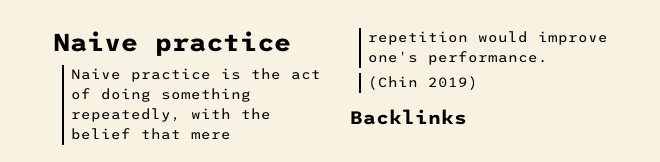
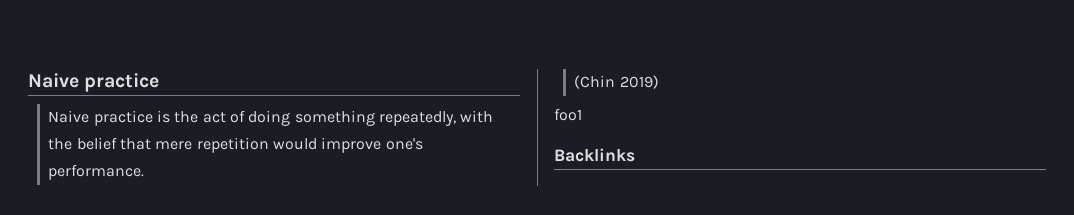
+ foo1

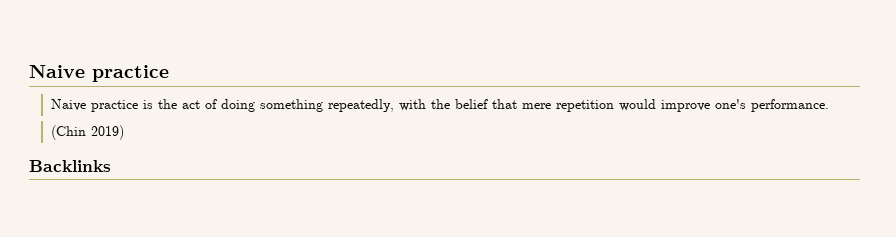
- foo1

